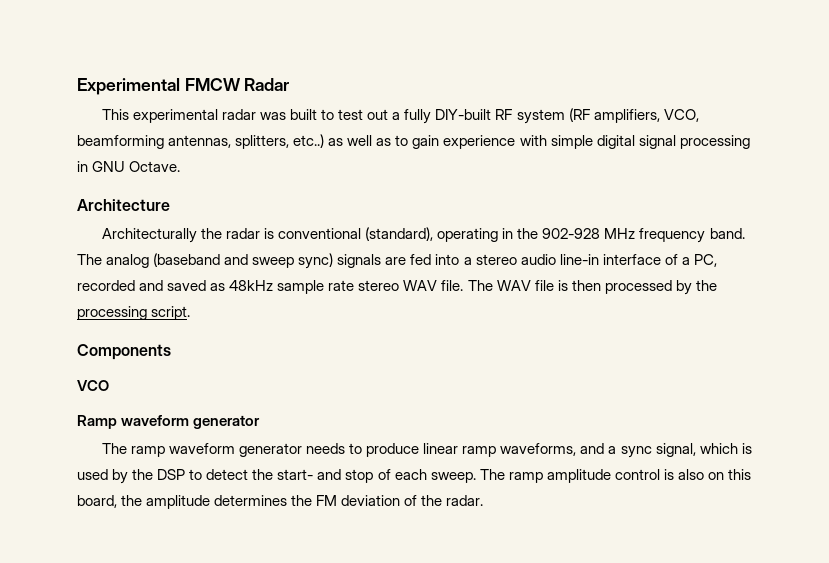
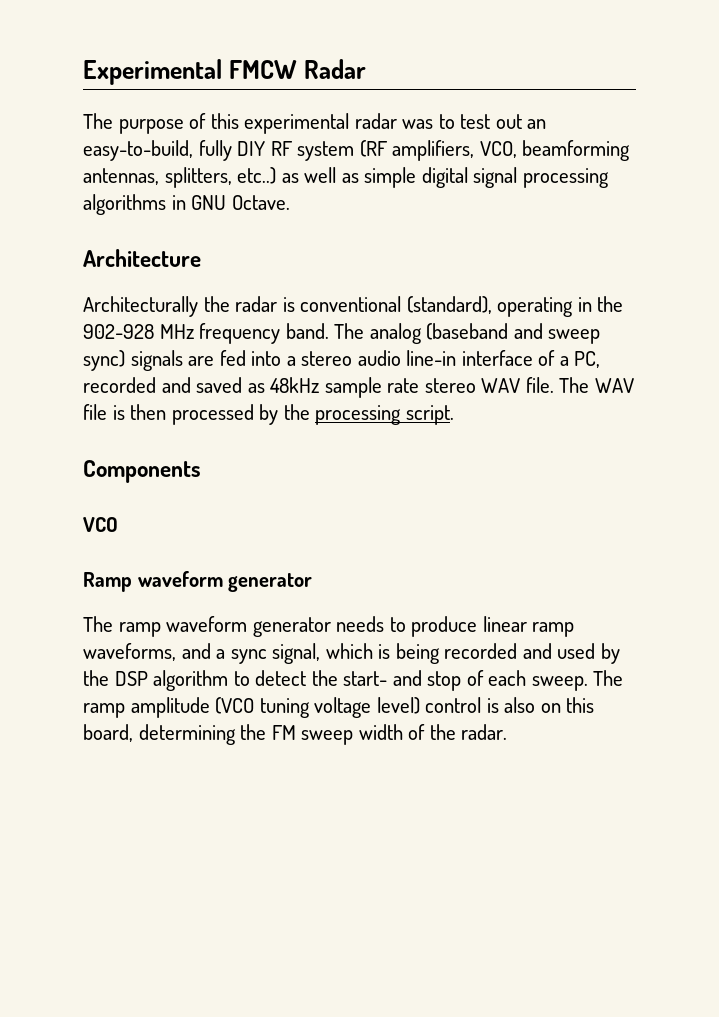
- This experimental radar was built to test out a fully DIY-built RF system (RF amplifiers, VCO, beamforming antennas, splitters, etc..) as well as to gain experience with simple digital signal processing in GNU Octave.
+ The purpose of this experimental radar was to test out an easy-to-build, fully DIY RF system (RF amplifiers, VCO, beamforming antennas, splitters, etc..) as well as simple digital signal processing algorithms in GNU Octave.
- The ramp waveform generator needs to produce linear ramp waveforms, and a sync signal, which is used by the DSP to detect the start- and stop of each sweep.
+ The ramp waveform generator needs to produce linear ramp waveforms, and a sync signal, which is being recorded and used by the DSP algorithm to detect the start- and stop of each sweep.
- The ramp amplitude control is also on this board, the amplitude determines the FM deviation of the radar.
+ The ramp amplitude (VCO tuning voltage level) control is also on this board, determining the FM sweep width of the radar.

